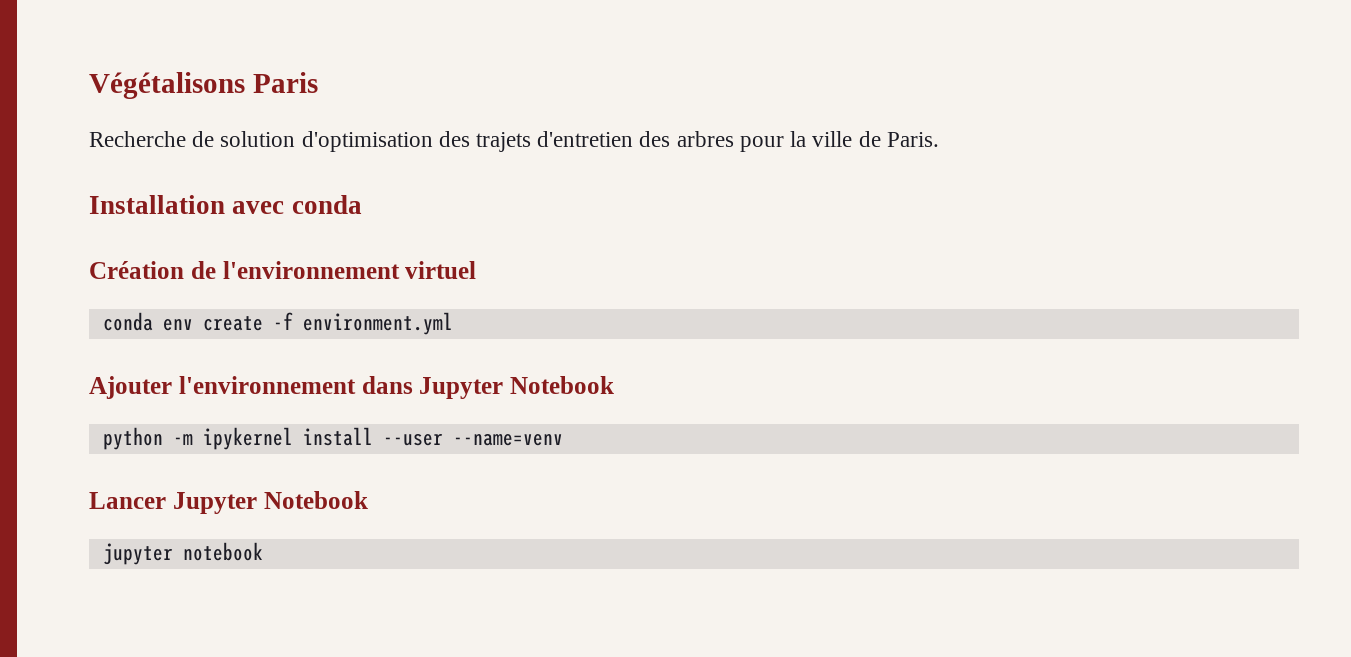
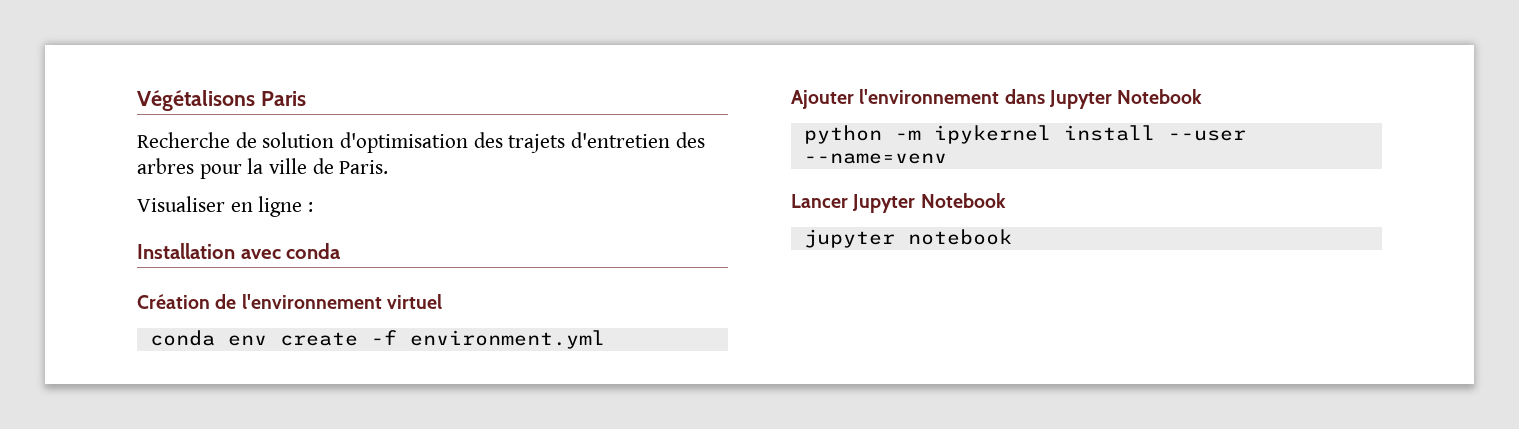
+ Visualiser en ligne :

